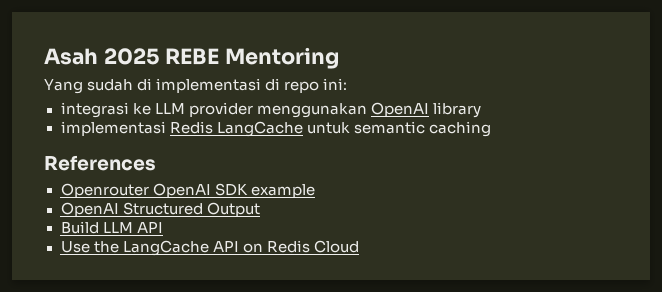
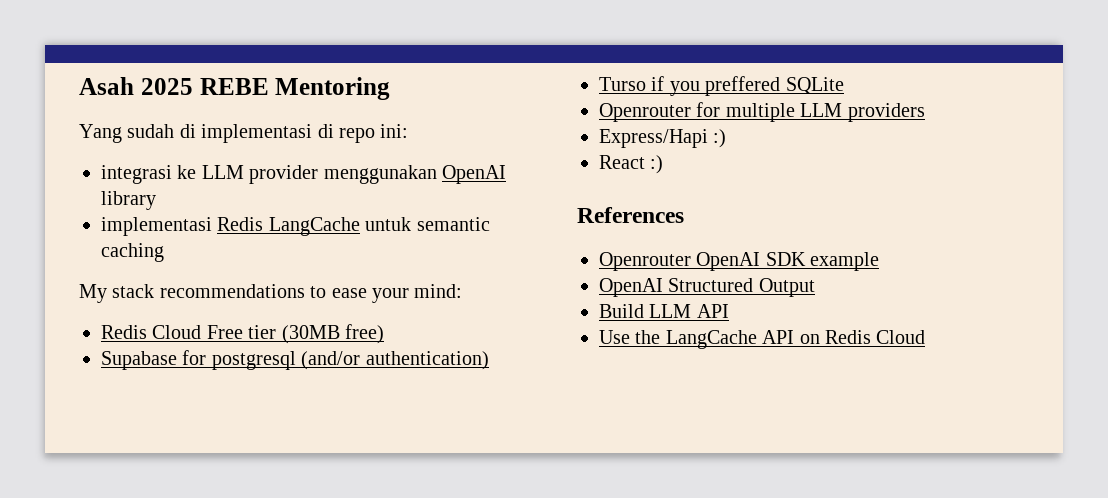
+ My stack recommendations to ease your mind:
+ Redis Cloud Free tier (30MB free)
+ Supabase for postgresql (and/or authentication)
+ Turso if you preffered SQLite
+ Openrouter for multiple LLM providers
+ Express/Hapi :)
+ React :)

